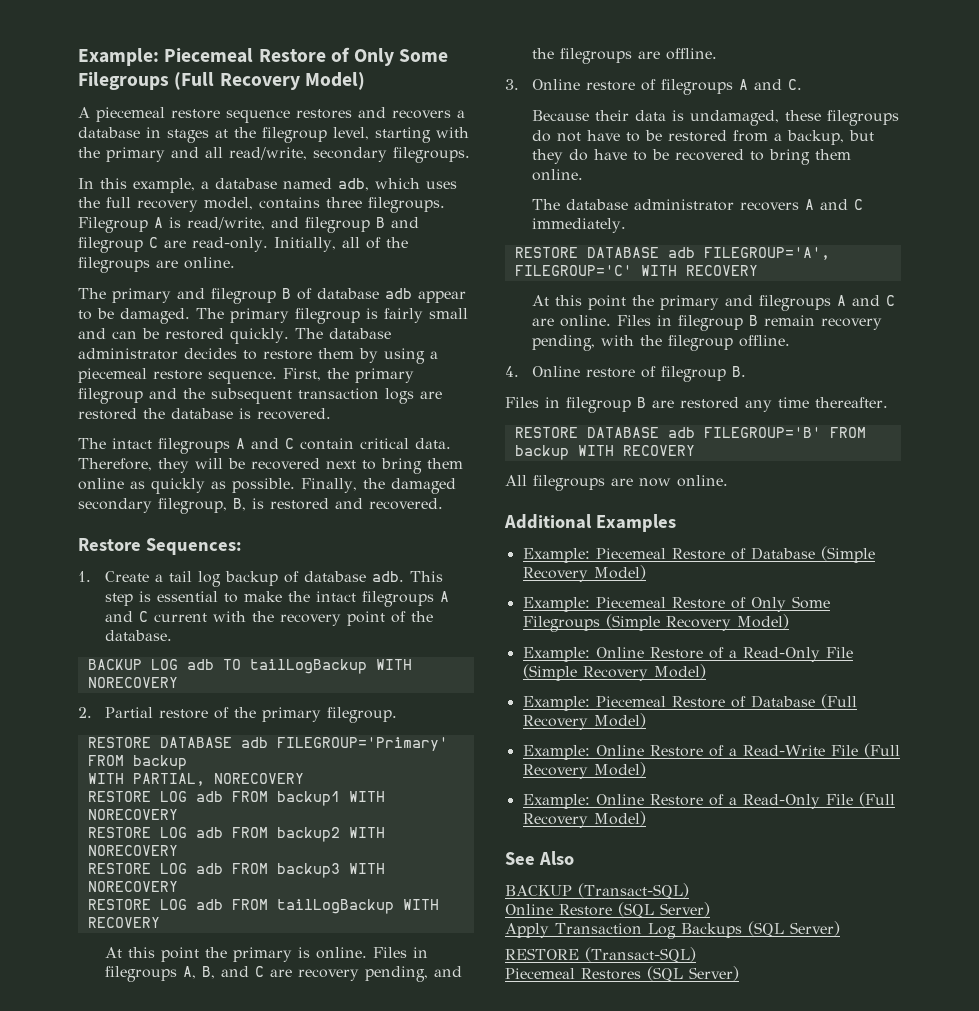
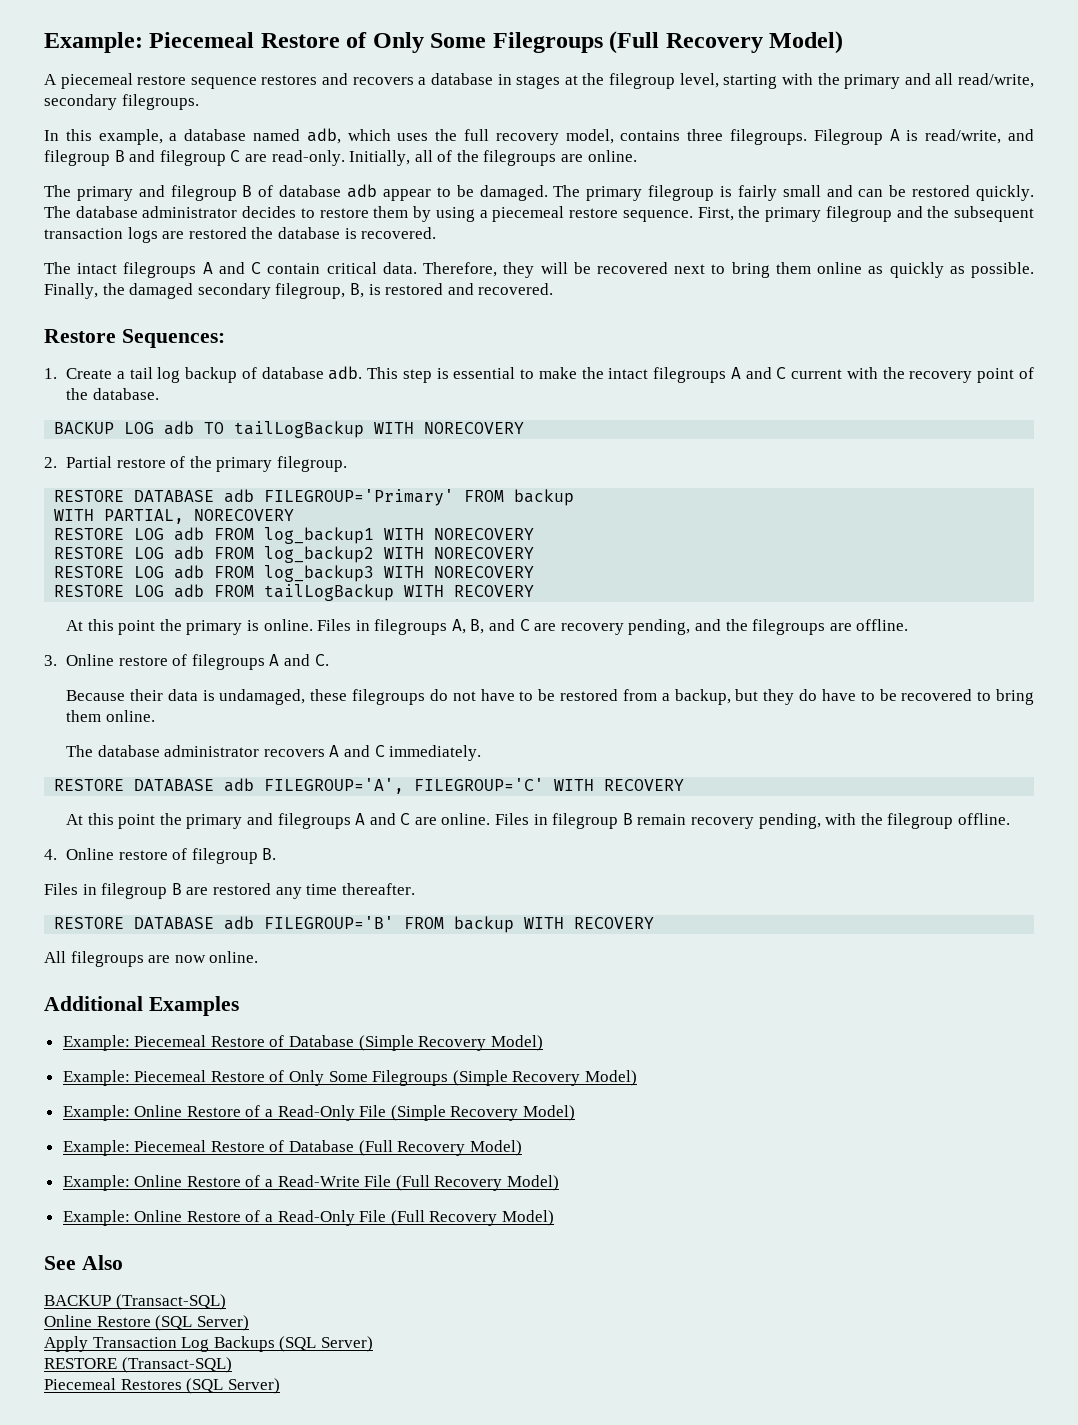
- RESTORE LOG adb FROM backup1 WITH NORECOVERY
- RESTORE LOG adb FROM backup2 WITH NORECOVERY
- RESTORE LOG adb FROM backup3 WITH NORECOVERY
+ RESTORE LOG adb FROM log_backup1 WITH NORECOVERY
+ RESTORE LOG adb FROM log_backup2 WITH NORECOVERY
+ RESTORE LOG adb FROM log_backup3 WITH NORECOVERY

